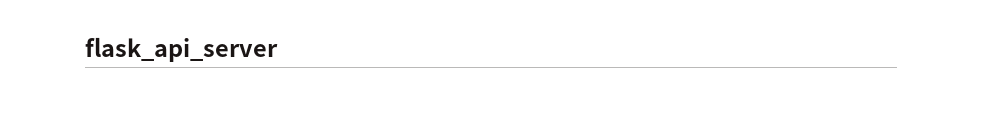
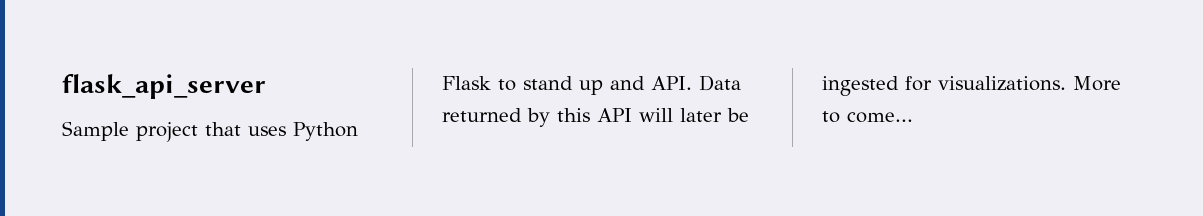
+ Sample project that uses Python Flask to stand up and API. Data returned by this API will later be ingested for visualizations. More to come...

